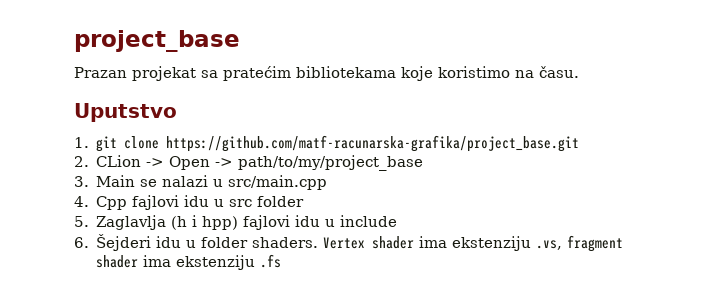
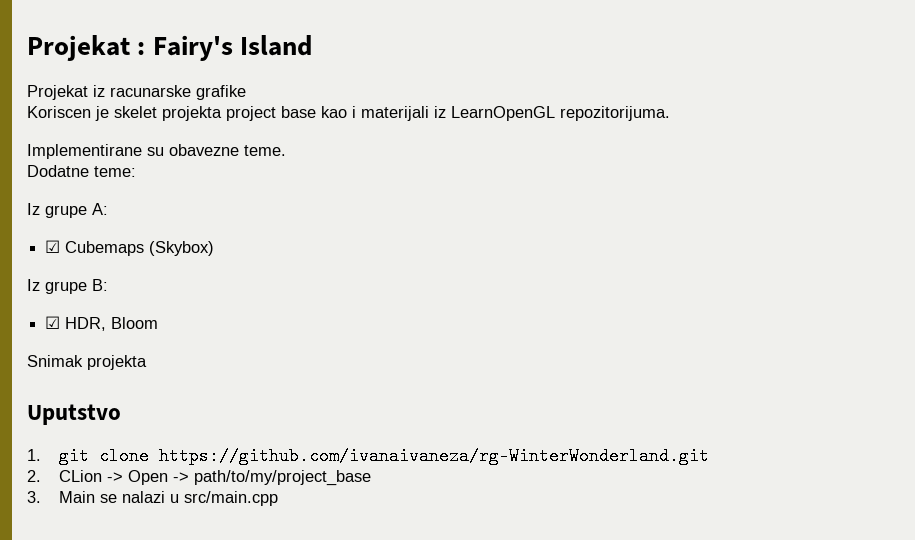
- project_base
- Prazan projekat sa pratećim bibliotekama koje koristimo na času.
+ Projekat : Fairy's Island
+ Projekat iz racunarske grafike
+ Koriscen je skelet projekta project base kao i materijali iz LearnOpenGL repozitorijuma.
+ Implementirane su obavezne teme.
+ Dodatne teme:
+ Iz grupe A:
+ ☑ Cubemaps (Skybox)
+ Iz grupe B:
+ ☑ HDR, Bloom
+ Snimak projekta
- 1. git clone https://github.com/matf-racunarska-grafika/project_base.git
+ 1. git clone https://github.com/ivanaivaneza/rg-WinterWonderland.git
- 4. Cpp fajlovi idu u src folder
- 5. Zaglavlja (h i hpp) fajlovi idu u include
- 6. Šejderi idu u folder shaders. Vertex shader ima ekstenziju .vs, fragment shader ima ekstenziju .fs

